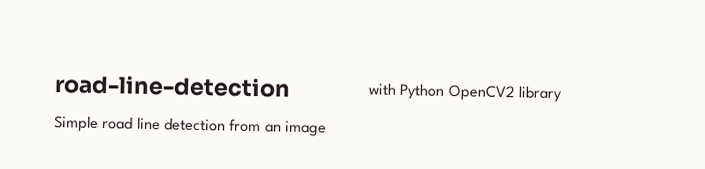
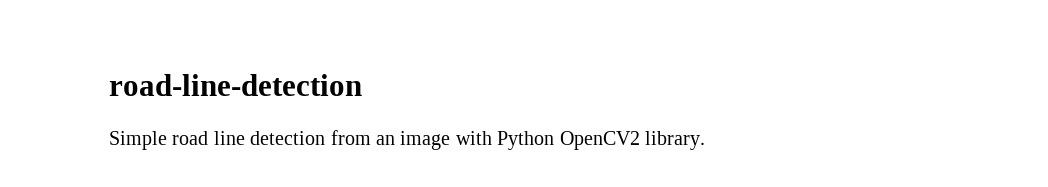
- Simple road line detection from an image with Python OpenCV2 library
+ Simple road line detection from an image with Python OpenCV2 library.

